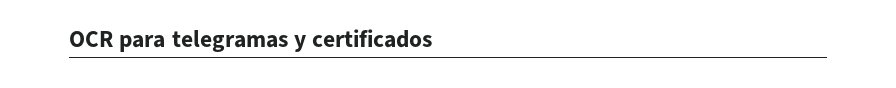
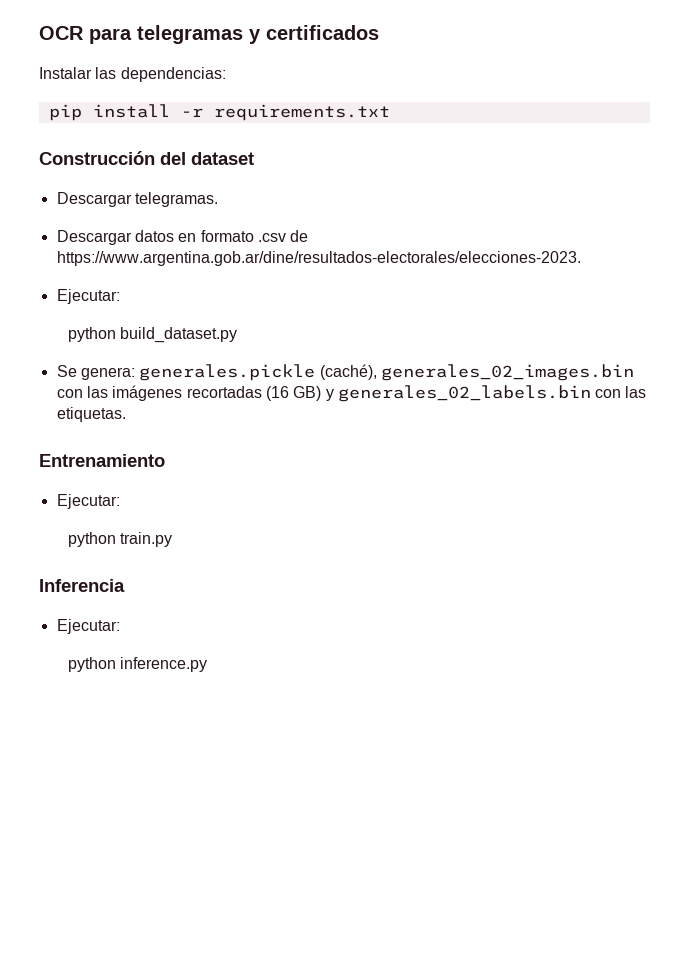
+ Instalar las dependencias:
+ pip install -r requirements.txt
+ Construcción del dataset
+ Descargar telegramas.
+ Descargar datos en formato .csv de https://www.argentina.gob.ar/dine/resultados-electorales/elecciones-2023.
+ Ejecutar:
+ python build_dataset.py
+ Se genera: generales.pickle (caché), generales_02_images.bin con las imágenes recortadas (16 GB) y generales_02_labels.bin con las etiquetas.
+ Entrenamiento
+ Ejecutar:
+ python train.py
+ Inferencia
+ Ejecutar:
+ python inference.py

